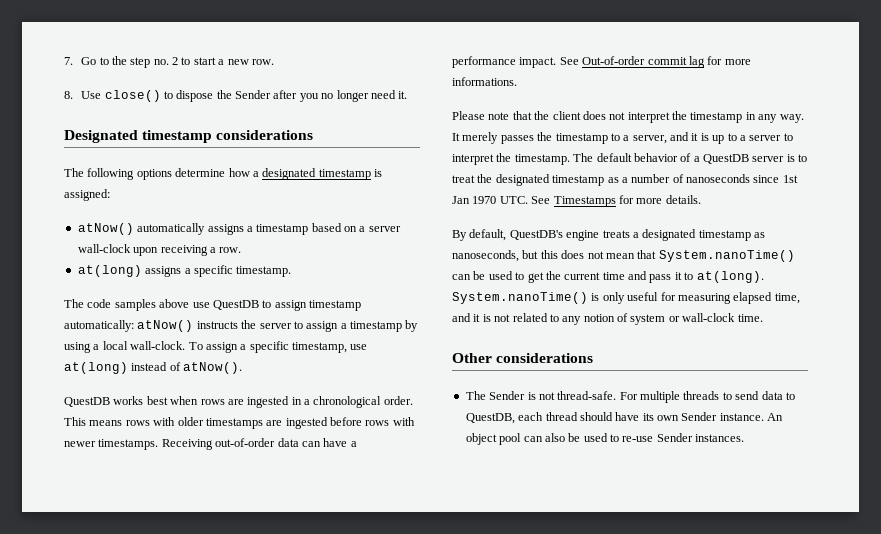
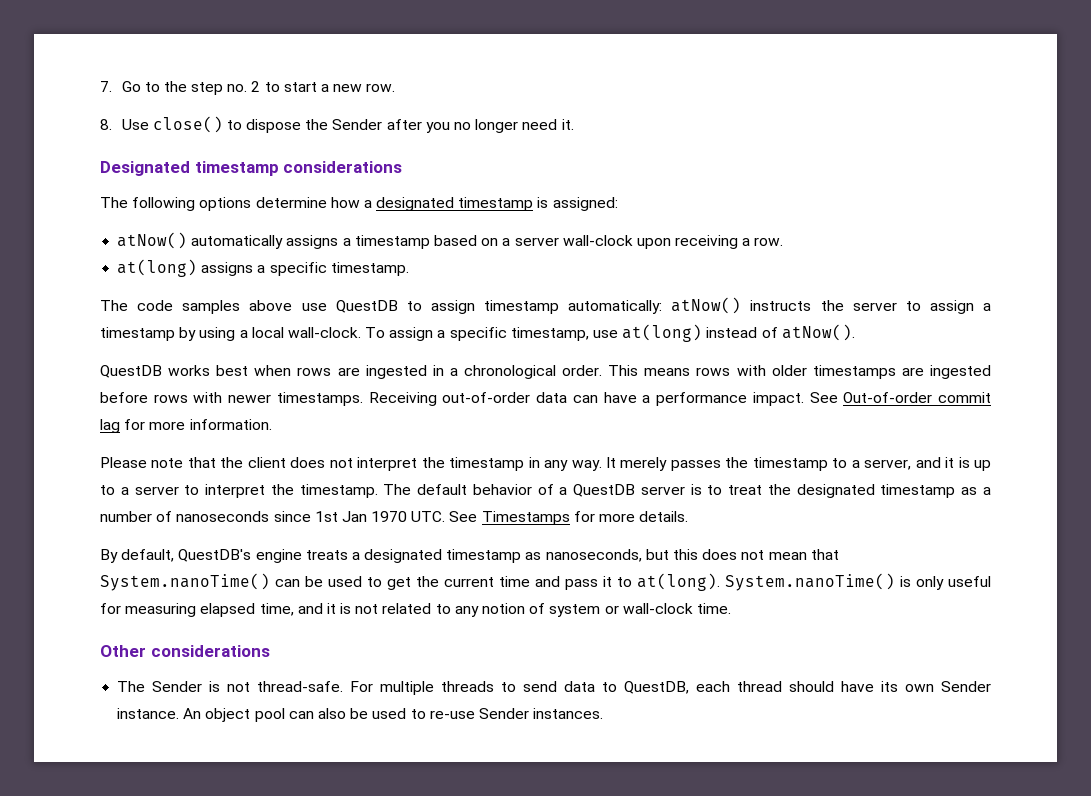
- See Out-of-order commit lag for more informations.
+ See Out-of-order commit lag for more information.

